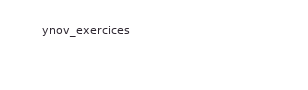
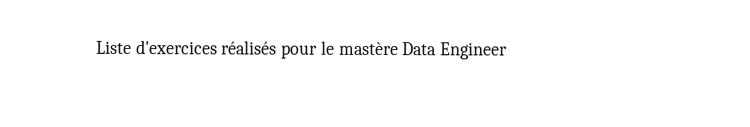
- ynov_exercices
+ Liste d'exercices réalisés pour le mastère Data Engineer

